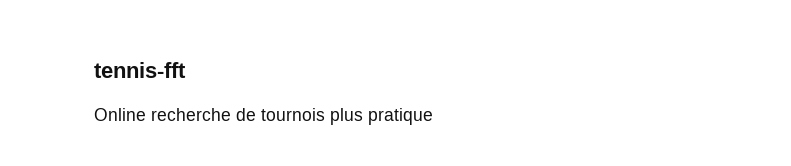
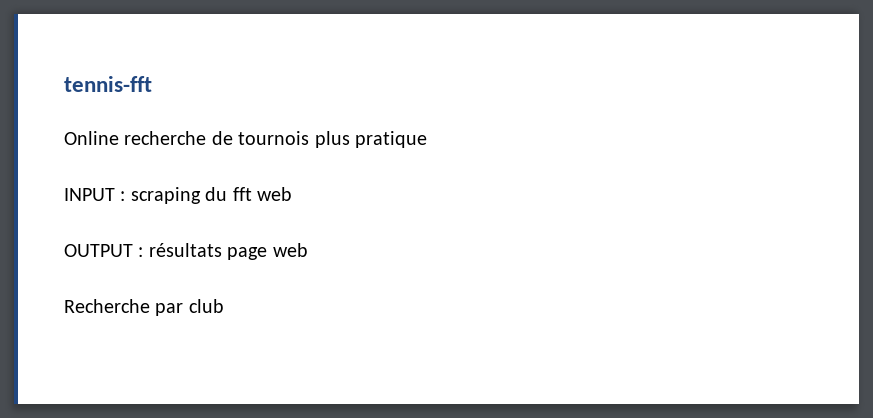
+ INPUT : scraping du fft web
+ OUTPUT : résultats page web
+ Recherche par club

